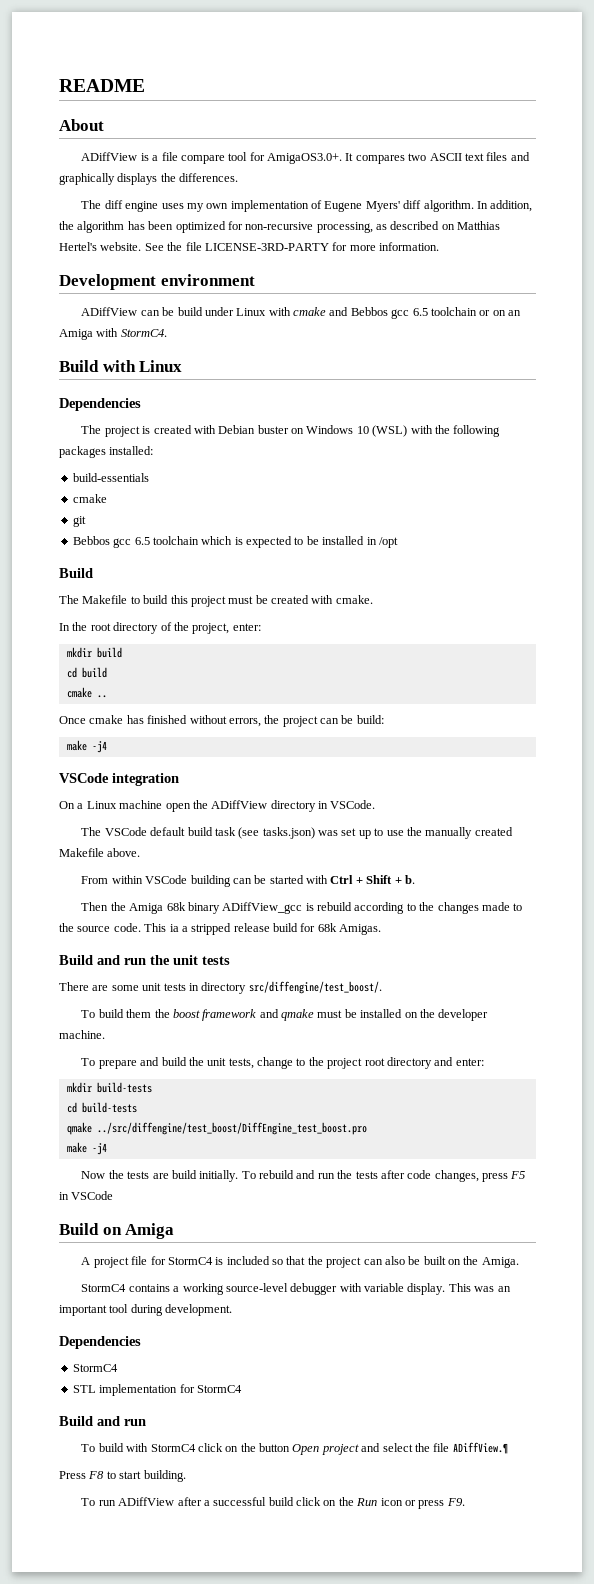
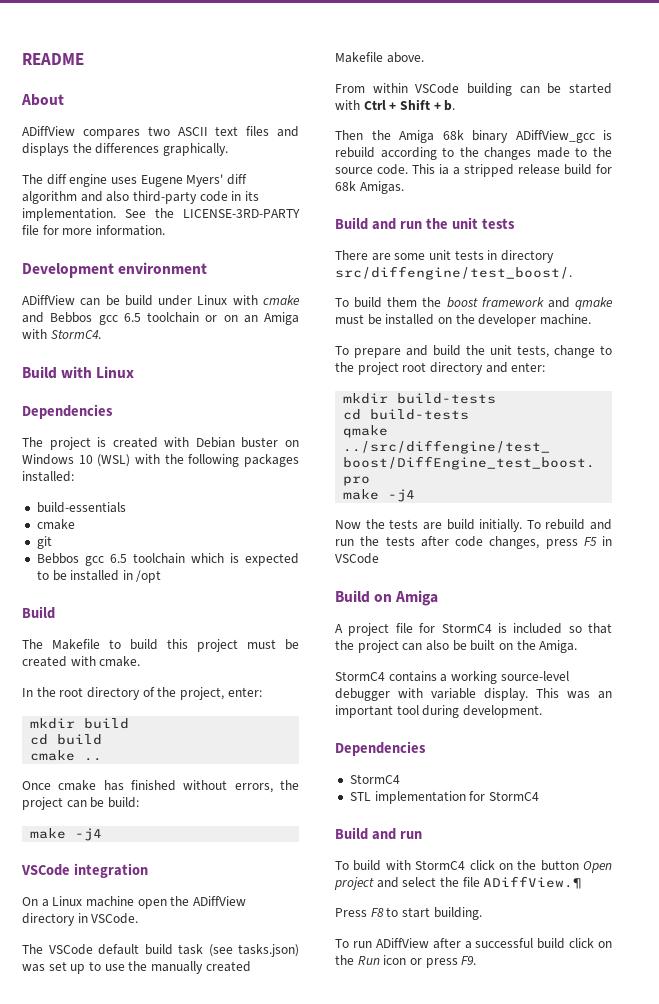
- ADiffView is a file compare tool for AmigaOS3.0+. It compares two ASCII text files and graphically displays the differences.
+ ADiffView compares two ASCII text files and displays the differences graphically.
- The diff engine uses my own implementation of Eugene Myers' diff algorithm. In addition, the algorithm has been optimized for non-recursive processing, as described on Matthias Hertel's website. See the file LICENSE-3RD-PARTY for more information.
+ The diff engine uses Eugene Myers' diff algorithm and also third-party code in its implementation. See the LICENSE-3RD-PARTY file for more information.

